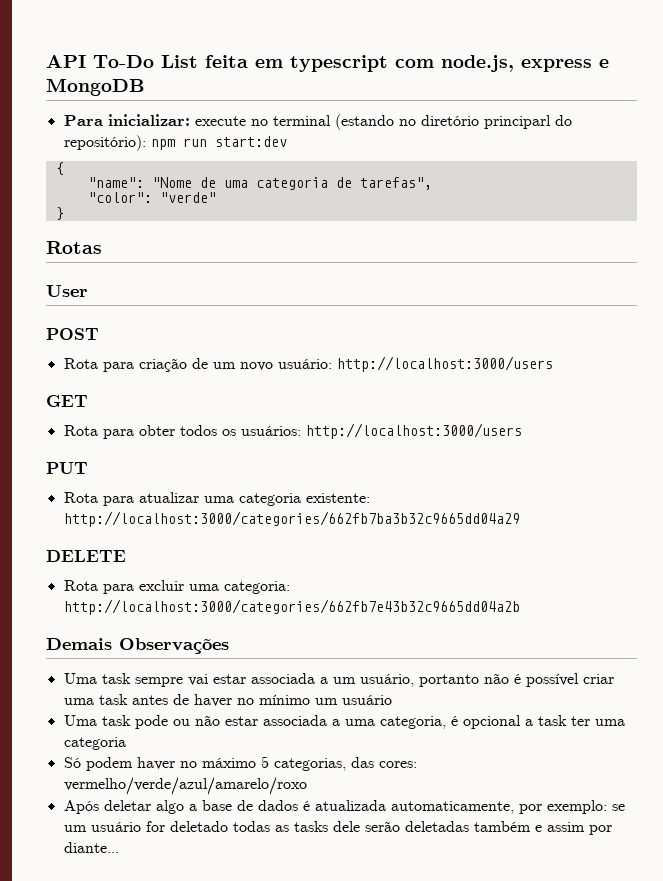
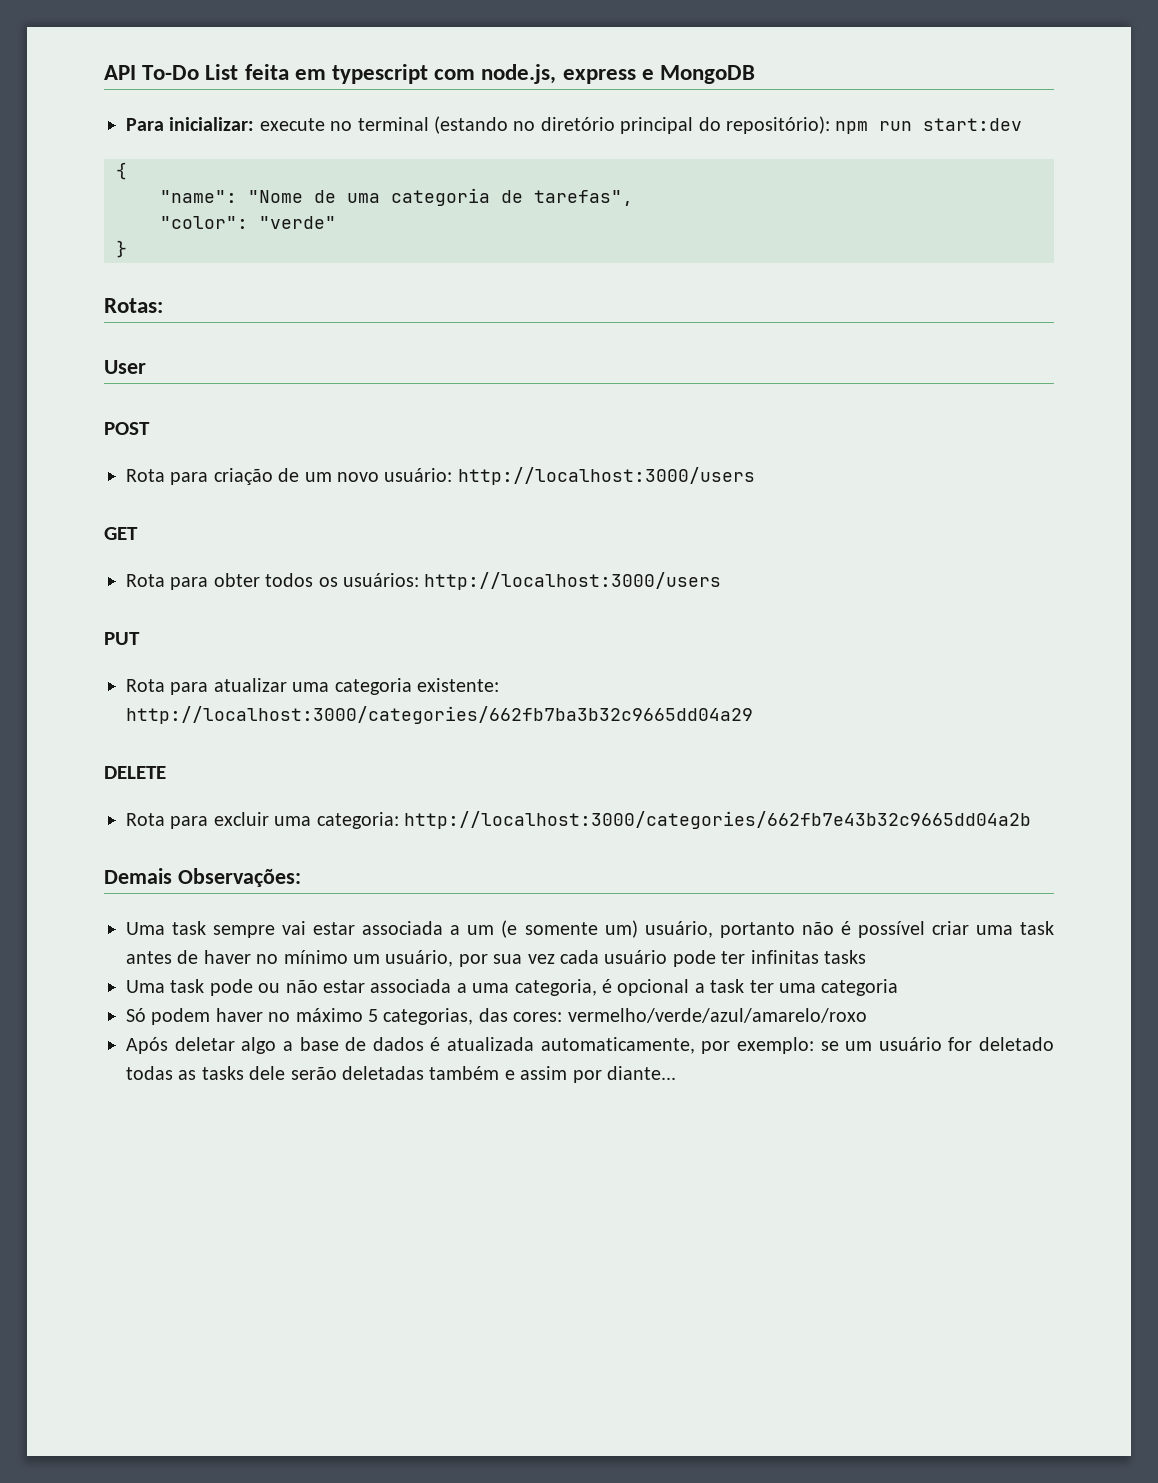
- Para inicializar: execute no terminal (estando no diretório principarl do repositório): npm run start:dev
+ Para inicializar: execute no terminal (estando no diretório principal do repositório): npm run start:dev
- Rotas
+ Rotas:
- Demais Observações
+ Demais Observações:
- Uma task sempre vai estar associada a um usuário, portanto não é possível criar uma task antes de haver no mínimo um usuário
+ Uma task sempre vai estar associada a um (e somente um) usuário, portanto não é possível criar uma task antes de haver no mínimo um usuário, por sua vez cada usuário pode ter infinitas tasks

